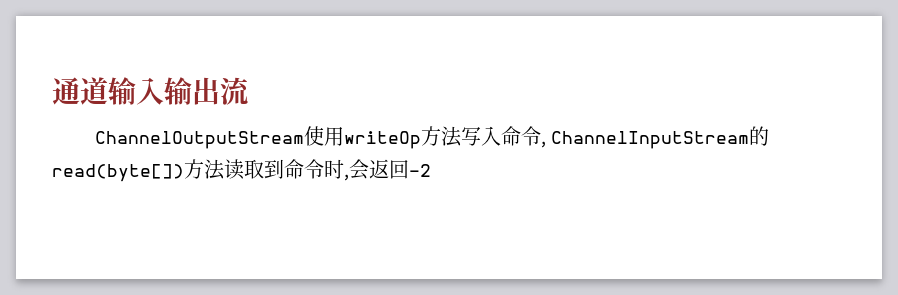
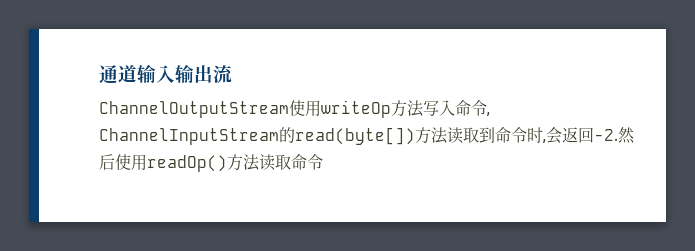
- ChannelOutputStream使用writeOp方法写入命令, ChannelInputStream的read(byte[])方法读取到命令时,会返回-2
+ ChannelOutputStream使用writeOp方法写入命令, ChannelInputStream的read(byte[])方法读取到命令时,会返回-2.然后使用readOp()方法读取命令

